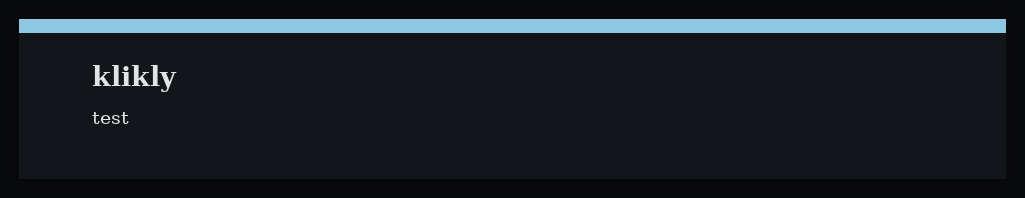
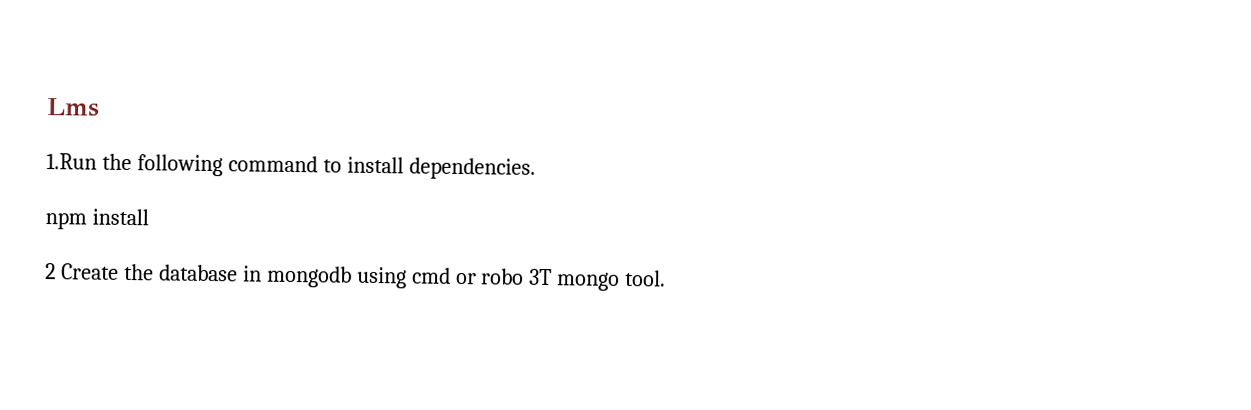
- klikly
- test
+ Lms
+ 1.Run the following command to install dependencies.
+ npm install
+ 2 Create the database in mongodb using cmd or robo 3T mongo tool.

